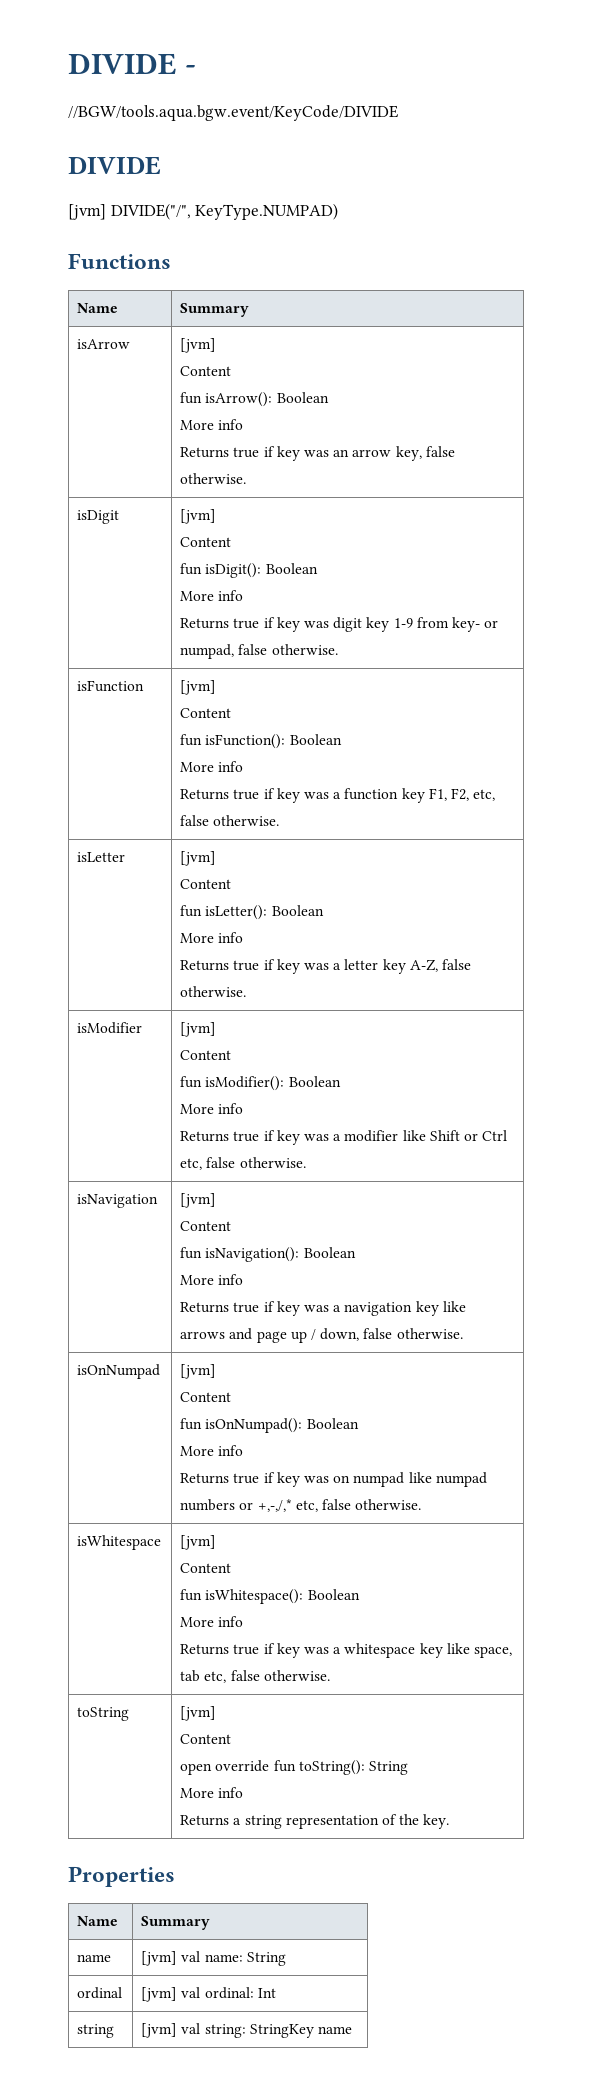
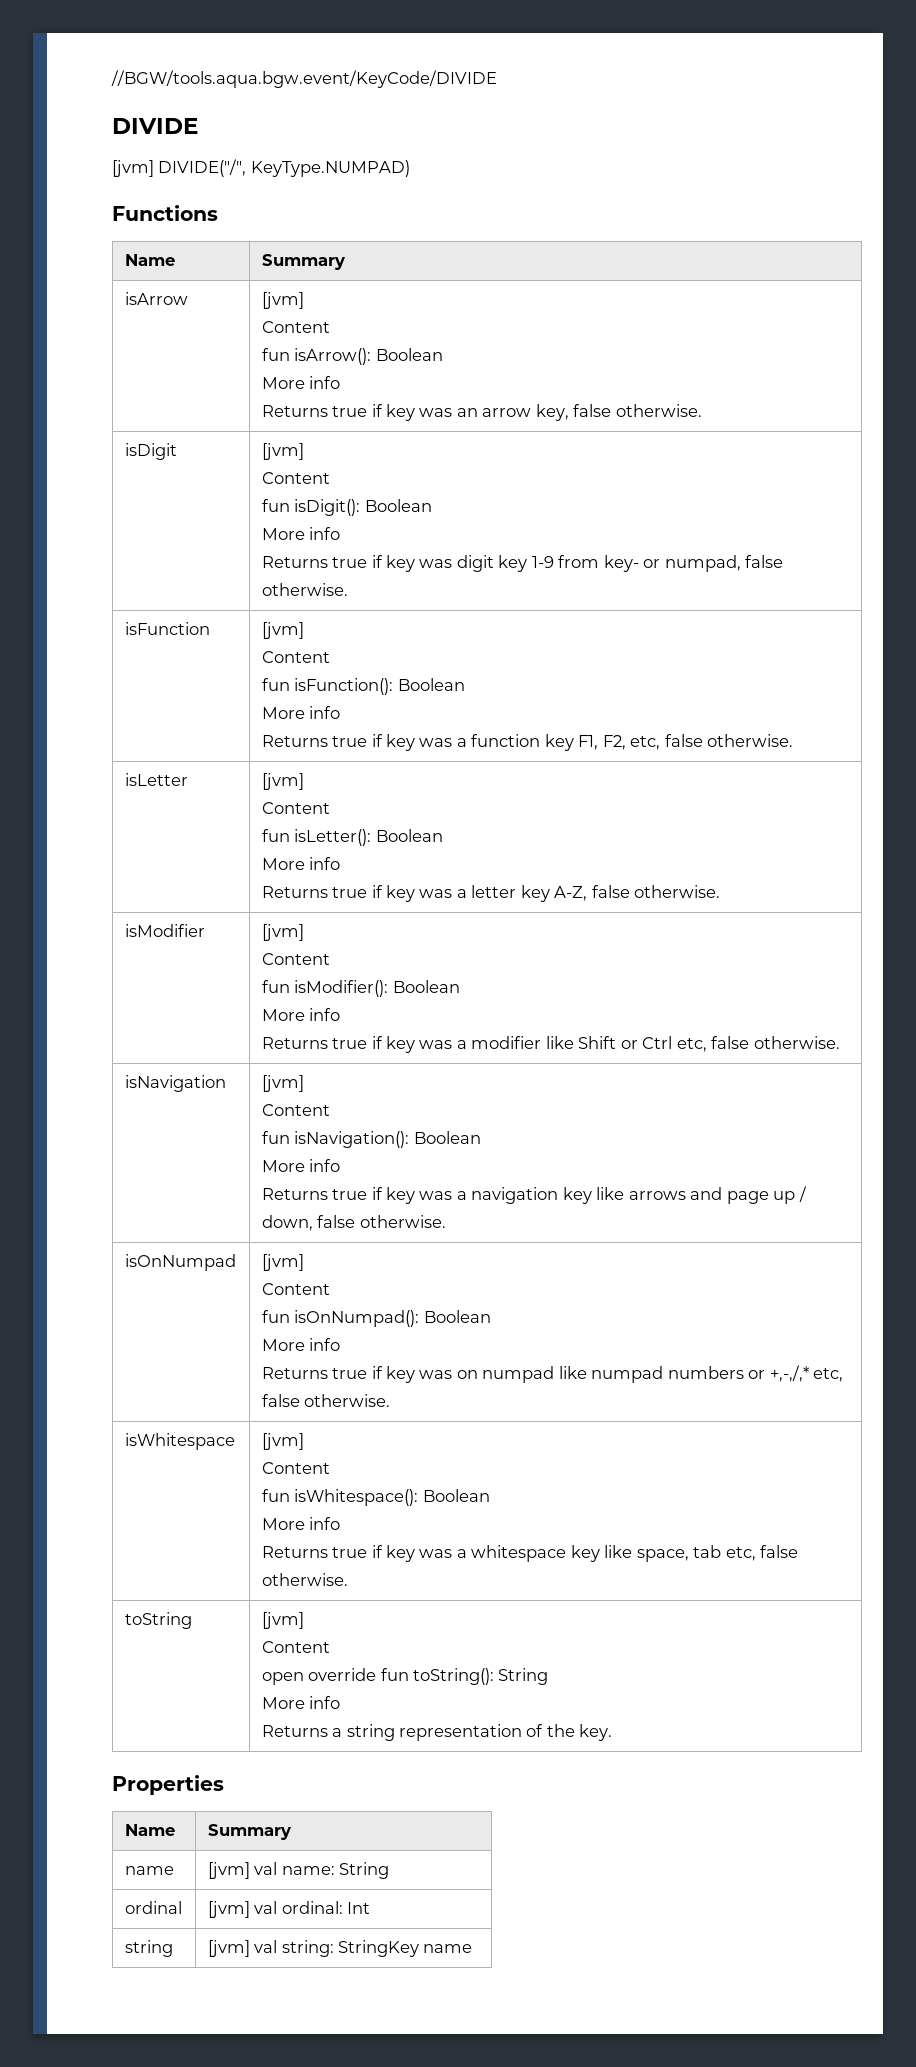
- DIVIDE -

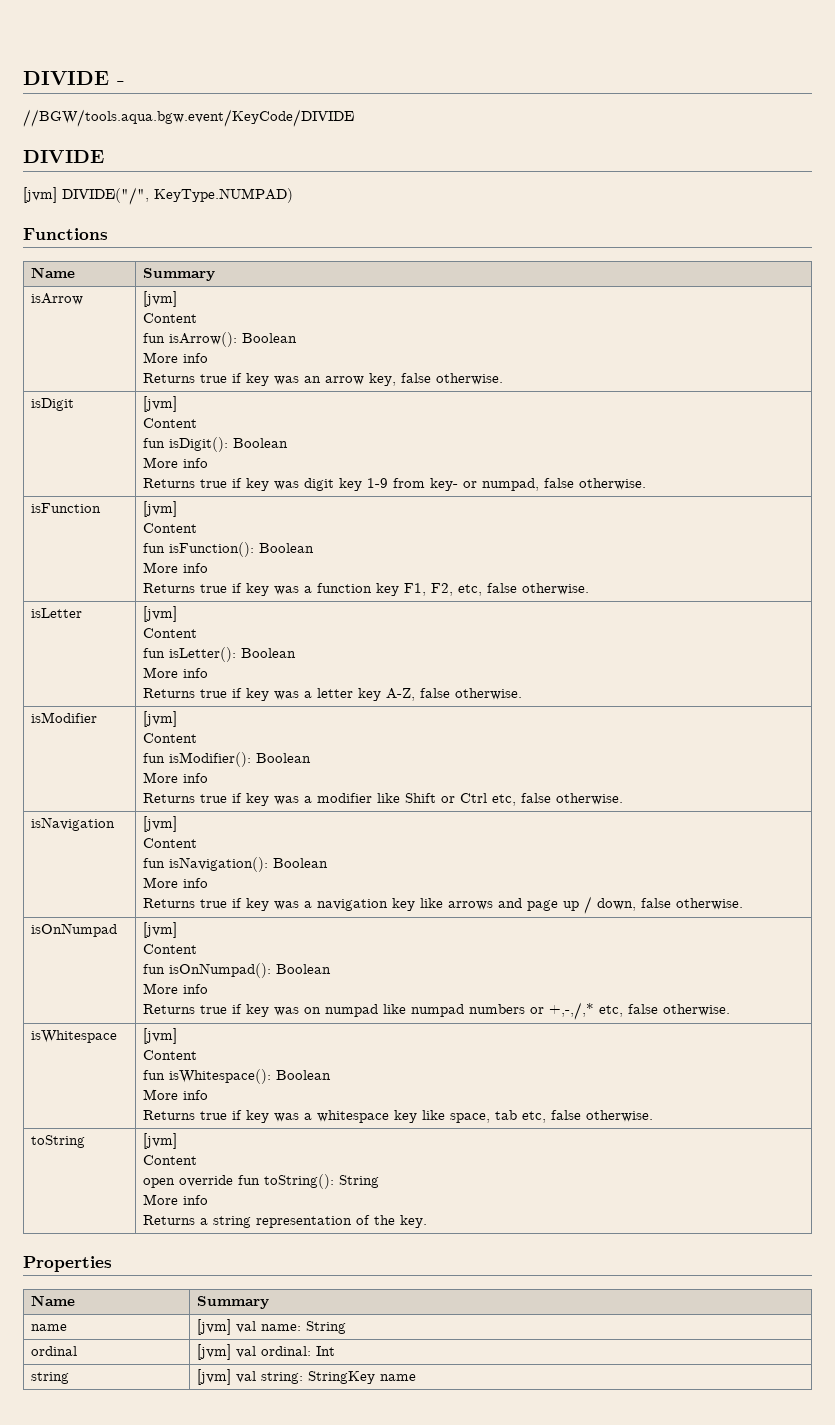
+ DIVIDE -

